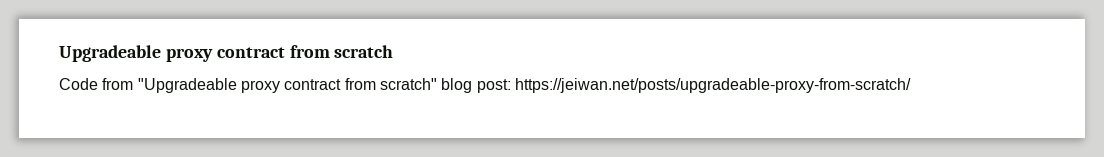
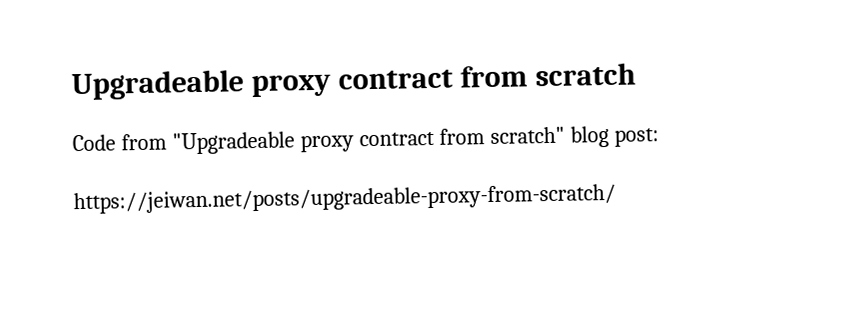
- Code from "Upgradeable proxy contract from scratch" blog post: https://jeiwan.net/posts/upgradeable-proxy-from-scratch/
+ Code from "Upgradeable proxy contract from scratch" blog post:
+ https://jeiwan.net/posts/upgradeable-proxy-from-scratch/

